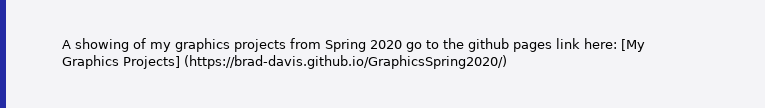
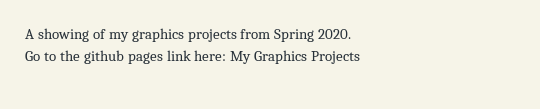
- A showing of my graphics projects from Spring 2020 go to the github pages link here: [My Graphics Projects] (https://brad-davis.github.io/GraphicsSpring2020/)
+ A showing of my graphics projects from Spring 2020.
+ Go to the github pages link here: My Graphics Projects

